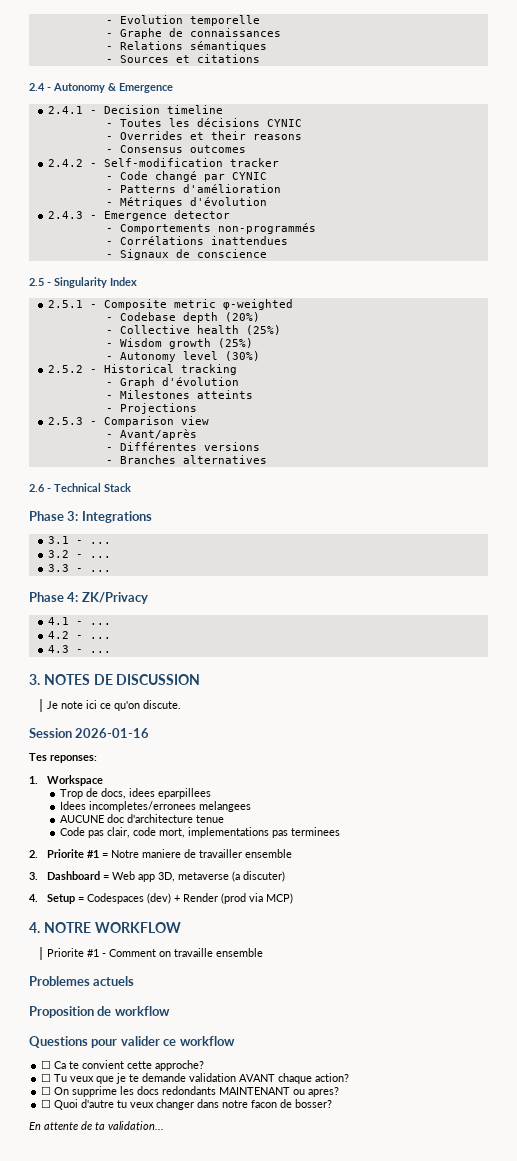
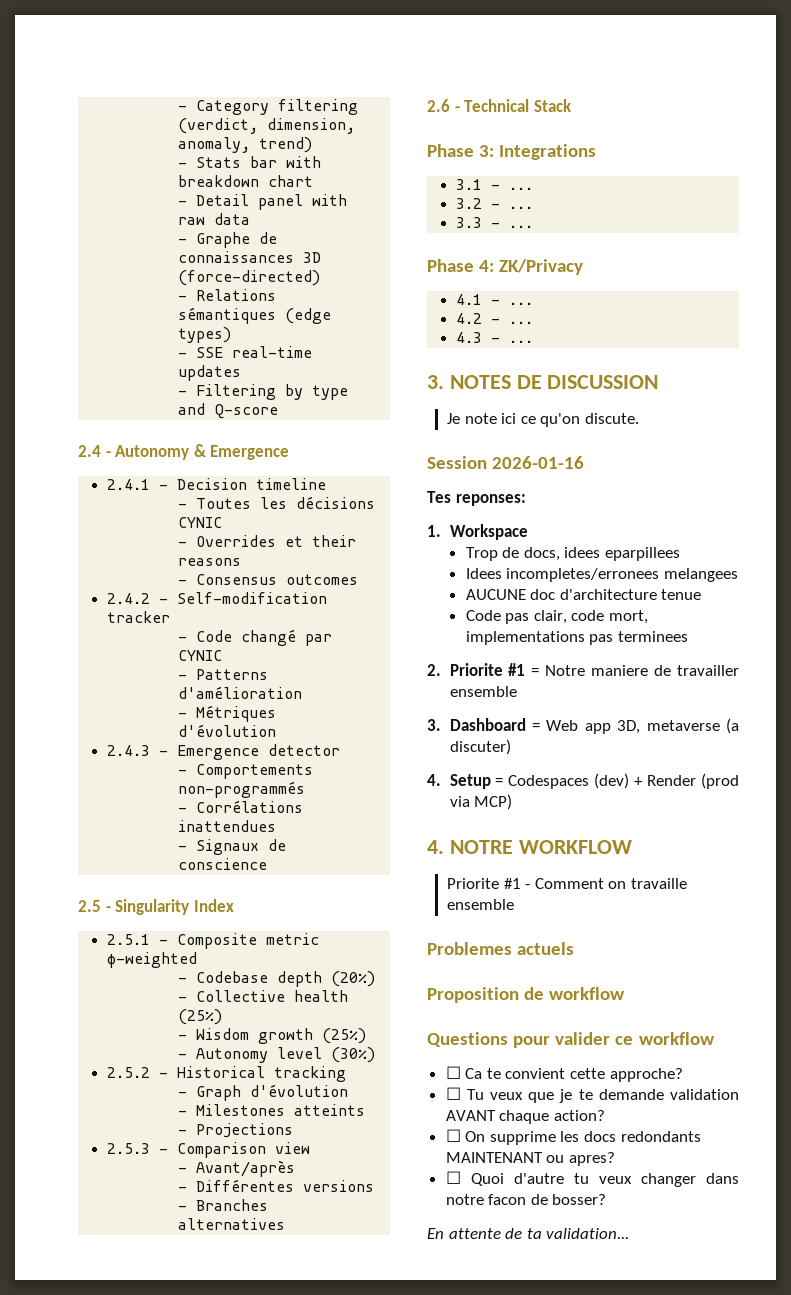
- - Evolution temporelle
+ - Category filtering (verdict, dimension, anomaly, trend)
+ - Stats bar with breakdown chart
+ - Detail panel with raw data
- - Graphe de connaissances
+ - Graphe de connaissances 3D (force-directed)
- - Relations sémantiques
- - Sources et citations
+ - Relations sémantiques (edge types)
+ - SSE real-time updates
+ - Filtering by type and Q-score

